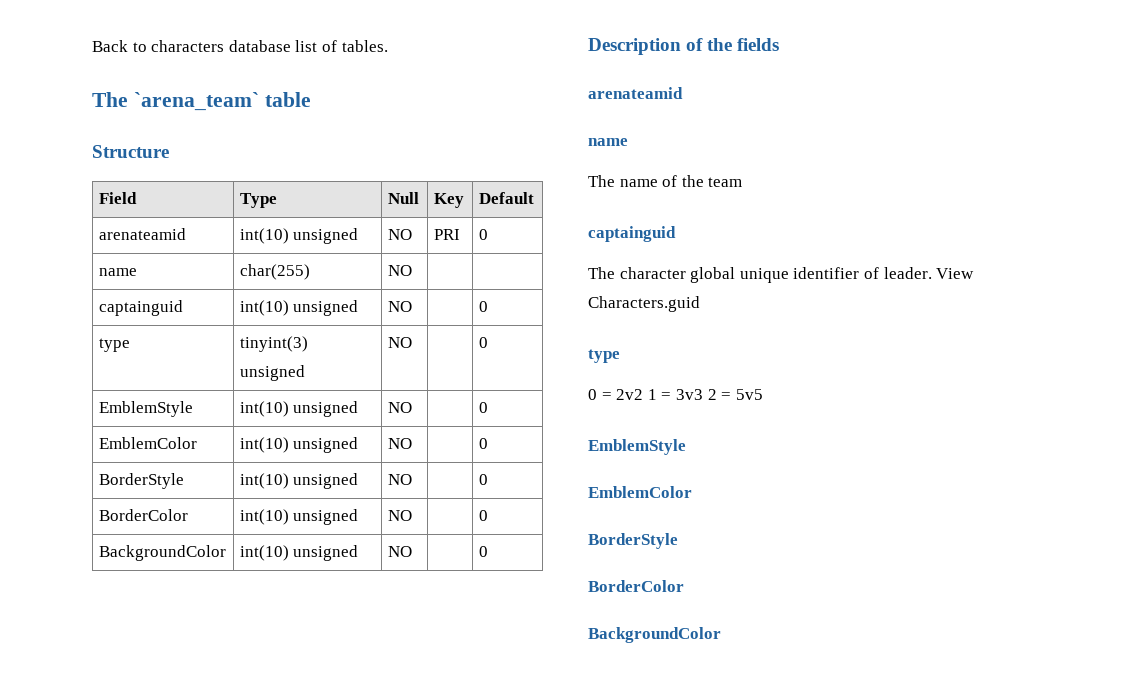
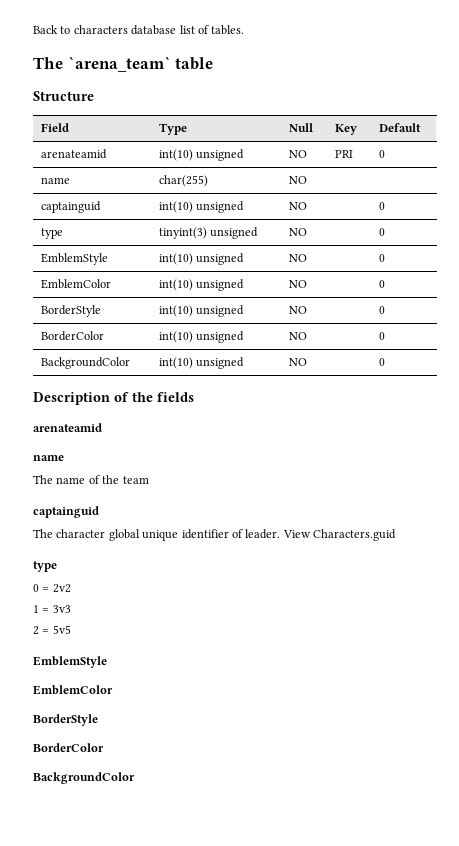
- 0 = 2v2 1 = 3v3 2 = 5v5
+ 0 = 2v2
+ 1 = 3v3
+ 2 = 5v5

